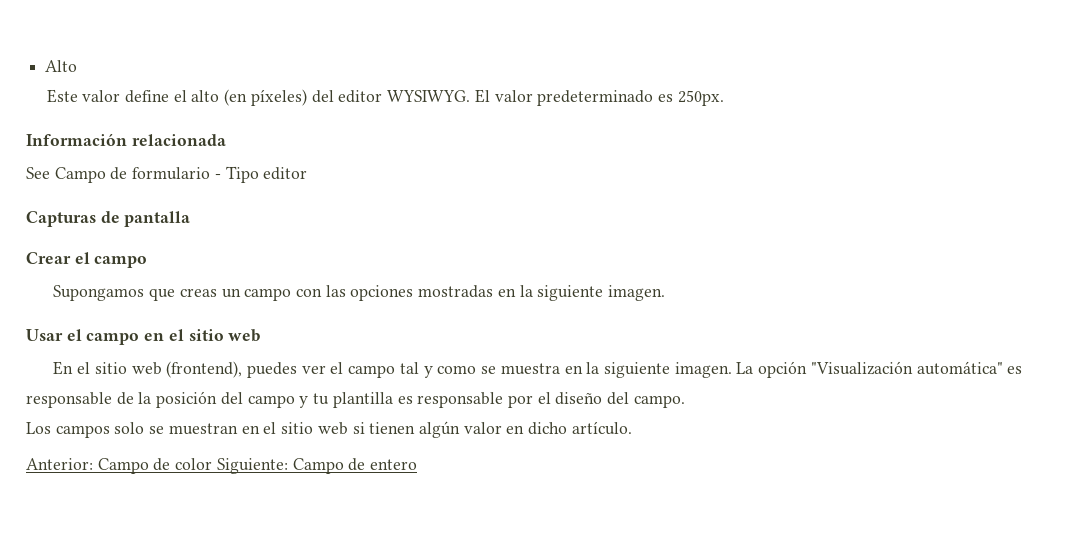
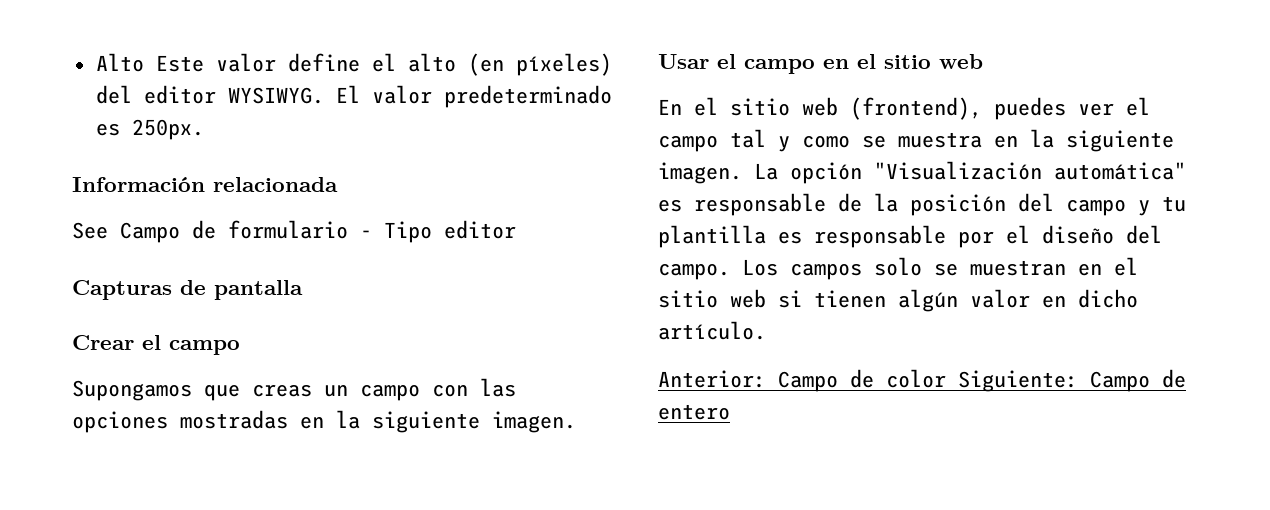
- Alto
- Este valor define el alto (en píxeles) del editor WYSIWYG.
+ Alto Este valor define el alto (en píxeles) del editor WYSIWYG.
- La opción "Visualización automática" es responsable de la posición del campo y tu plantilla es responsable por el diseño del campo.
- Los campos solo se muestran en el sitio web si tienen algún valor en dicho artículo.
+ La opción "Visualización automática" es responsable de la posición del campo y tu plantilla es responsable por el diseño del campo. Los campos solo se muestran en el sitio web si tienen algún valor en dicho artículo.

